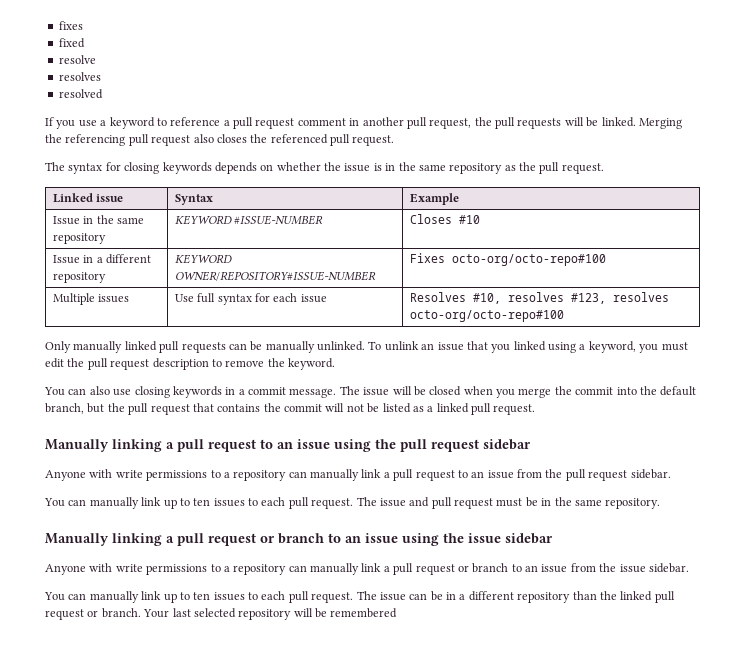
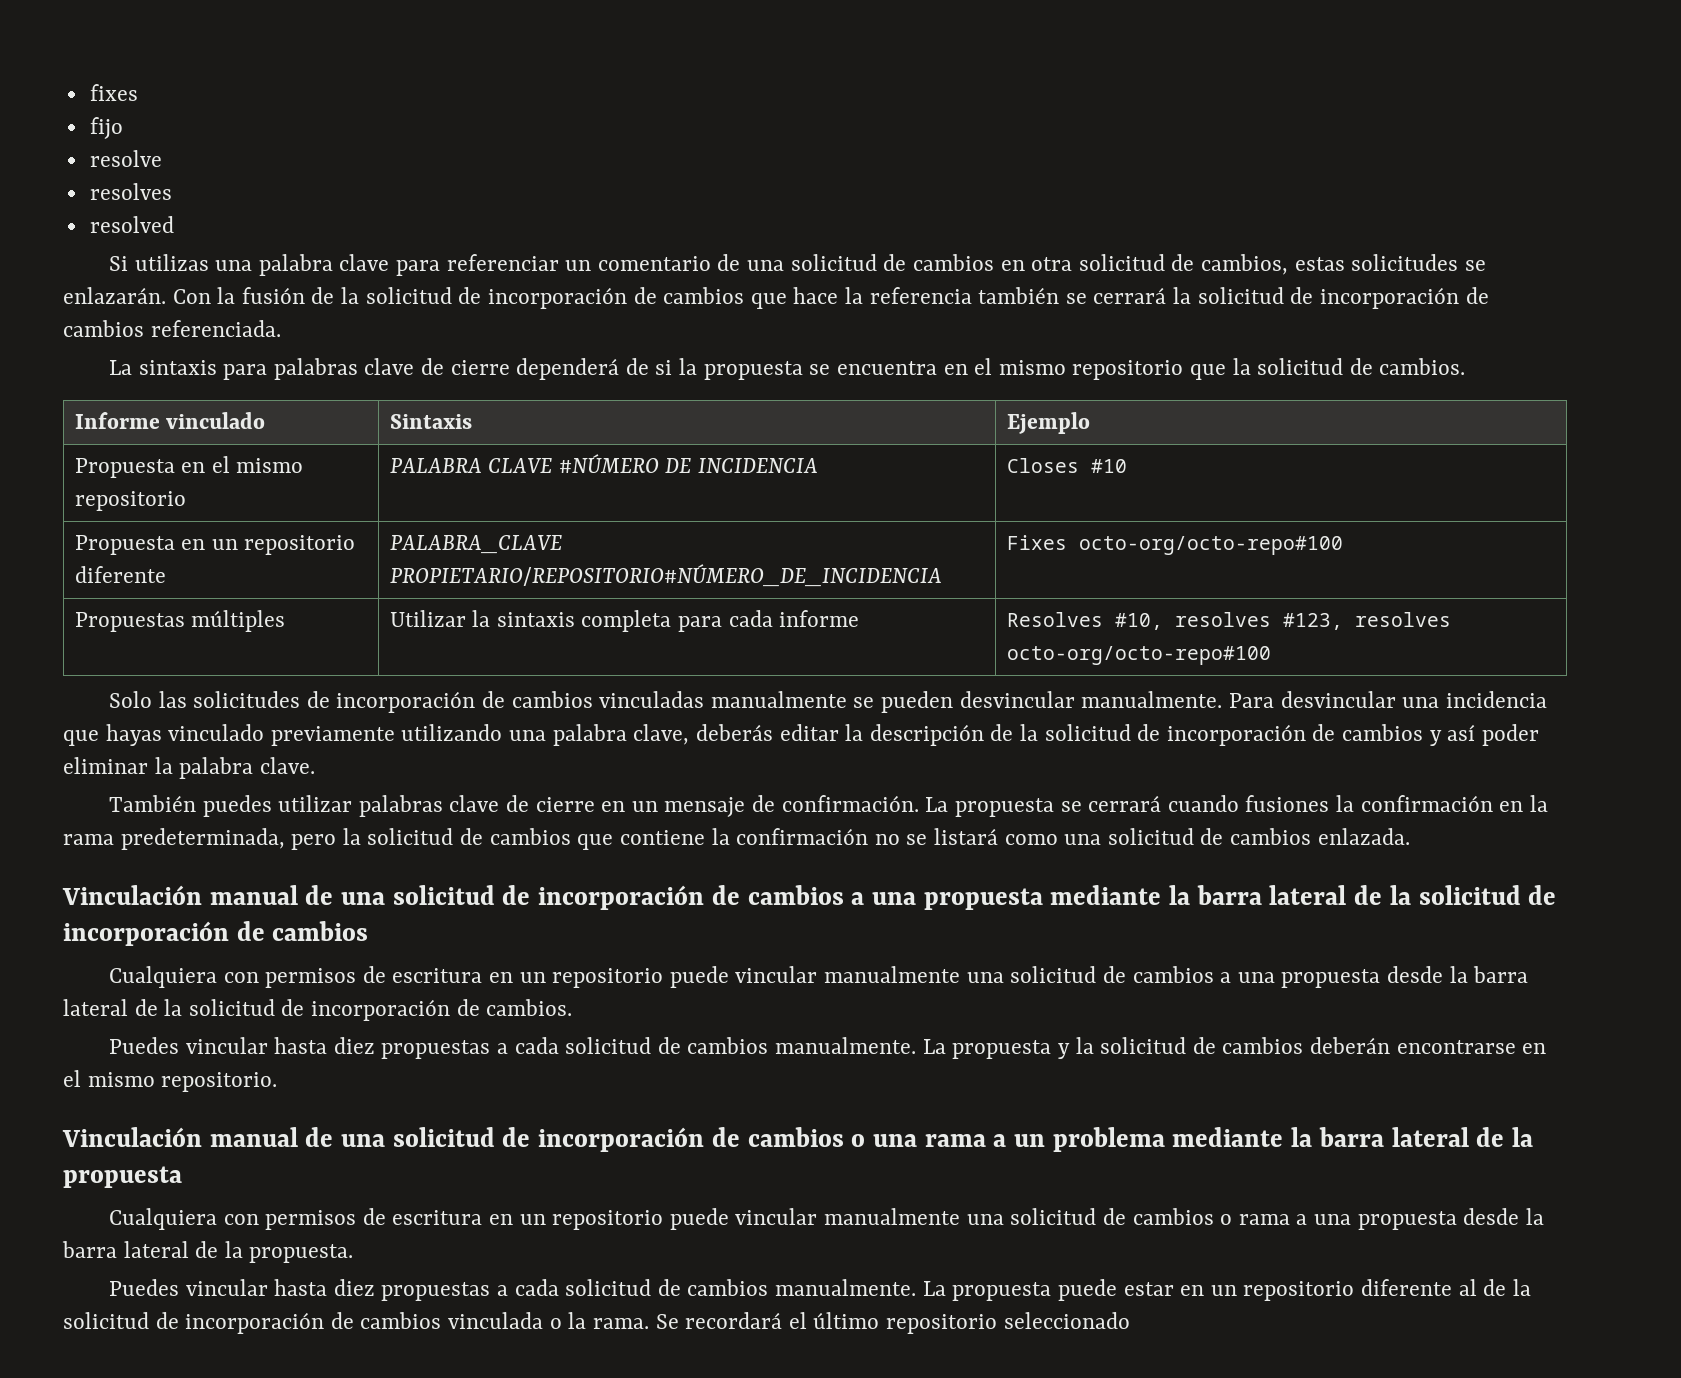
- fixed
+ fijo
- If you use a keyword to reference a pull request comment in another pull request, the pull requests will be linked. Merging the referencing pull request also closes the referenced pull request.
- The syntax for closing keywords depends on whether the issue is in the same repository as the pull request.
- Linked issue | Syntax | Example
- Issue in the same repository | KEYWORD #ISSUE-NUMBER | Closes #10
- Issue in a different repository | KEYWORD OWNER/REPOSITORY#ISSUE-NUMBER | Fixes octo-org/octo-repo#100
- Multiple issues | Use full syntax for each issue | Resolves #10, resolves #123, resolves octo-org/octo-repo#100
+ Si utilizas una palabra clave para referenciar un comentario de una solicitud de cambios en otra solicitud de cambios, estas solicitudes se enlazarán. Con la fusión de la solicitud de incorporación de cambios que hace la referencia también se cerrará la solicitud de incorporación de cambios referenciada.
+ La sintaxis para palabras clave de cierre dependerá de si la propuesta se encuentra en el mismo repositorio que la solicitud de cambios.
+ Informe vinculado | Sintaxis | Ejemplo
+ Propuesta en el mismo repositorio | PALABRA CLAVE #NÚMERO DE INCIDENCIA | Closes #10
+ Propuesta en un repositorio diferente | PALABRA_CLAVE PROPIETARIO/REPOSITORIO#NÚMERO_DE_INCIDENCIA | Fixes octo-org/octo-repo#100
+ Propuestas múltiples | Utilizar la sintaxis completa para cada informe | Resolves #10, resolves #123, resolves octo-org/octo-repo#100
- Only manually linked pull requests can be manually unlinked. To unlink an issue that you linked using a keyword, you must edit the pull request description to remove the keyword.
- You can also use closing keywords in a commit message. The issue will be closed when you merge the commit into the default branch, but the pull request that contains the commit will not be listed as a linked pull request.
- Manually linking a pull request to an issue using the pull request sidebar
- Anyone with write permissions to a repository can manually link a pull request to an issue from the pull request sidebar.
- You can manually link up to ten issues to each pull request. The issue and pull request must be in the same repository.
- Manually linking a pull request or branch to an issue using the issue sidebar
- Anyone with write permissions to a repository can manually link a pull request or branch to an issue from the issue sidebar.
- You can manually link up to ten issues to each pull request. The issue can be in a different repository than the linked pull request or branch. Your last selected repository will be remembered
+ Solo las solicitudes de incorporación de cambios vinculadas manualmente se pueden desvincular manualmente. Para desvincular una incidencia que hayas vinculado previamente utilizando una palabra clave, deberás editar la descripción de la solicitud de incorporación de cambios y así poder eliminar la palabra clave.
+ También puedes utilizar palabras clave de cierre en un mensaje de confirmación. La propuesta se cerrará cuando fusiones la confirmación en la rama predeterminada, pero la solicitud de cambios que contiene la confirmación no se listará como una solicitud de cambios enlazada.
+ Vinculación manual de una solicitud de incorporación de cambios a una propuesta mediante la barra lateral de la solicitud de incorporación de cambios
+ Cualquiera con permisos de escritura en un repositorio puede vincular manualmente una solicitud de cambios a una propuesta desde la barra lateral de la solicitud de incorporación de cambios.
+ Puedes vincular hasta diez propuestas a cada solicitud de cambios manualmente. La propuesta y la solicitud de cambios deberán encontrarse en el mismo repositorio.
+ Vinculación manual de una solicitud de incorporación de cambios o una rama a un problema mediante la barra lateral de la propuesta
+ Cualquiera con permisos de escritura en un repositorio puede vincular manualmente una solicitud de cambios o rama a una propuesta desde la barra lateral de la propuesta.
+ Puedes vincular hasta diez propuestas a cada solicitud de cambios manualmente. La propuesta puede estar en un repositorio diferente al de la solicitud de incorporación de cambios vinculada o la rama. Se recordará el último repositorio seleccionado

